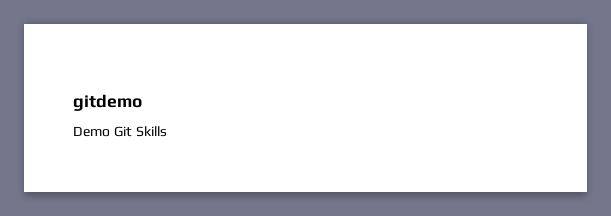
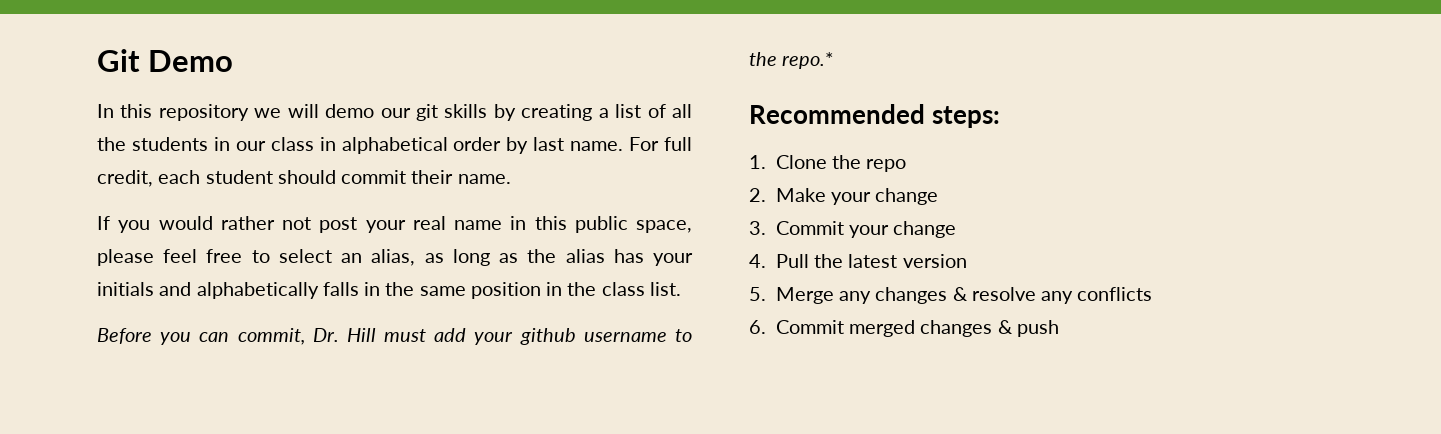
- gitdemo
- Demo Git Skills
+ Git Demo
+ In this repository we will demo our git skills by creating a list of all the students in our class in alphabetical order by last name. For full credit, each student should commit their name.
+ If you would rather not post your real name in this public space, please feel free to select an alias, as long as the alias has your initials and alphabetically falls in the same position in the class list.
+ Before you can commit, Dr. Hill must add your github username to the repo.*
+ Recommended steps:
+ 1. Clone the repo
+ 2. Make your change
+ 3. Commit your change
+ 4. Pull the latest version
+ 5. Merge any changes & resolve any conflicts
+ 6. Commit merged changes & push

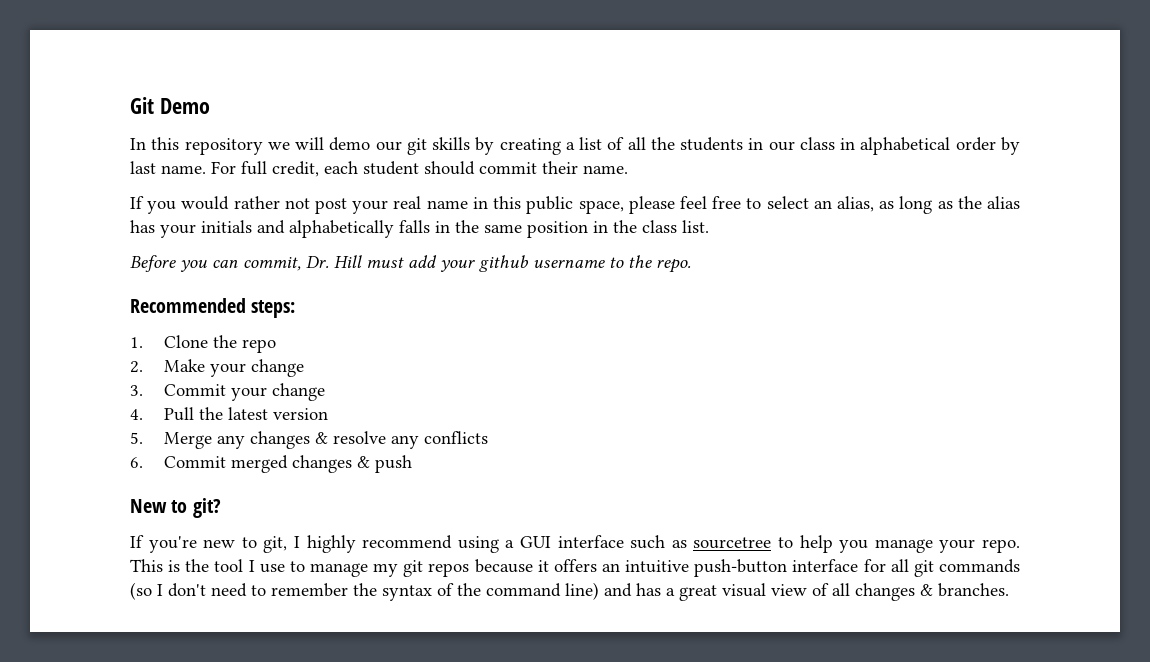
- Before you can commit, Dr. Hill must add your github username to the repo.*
+ Before you can commit, Dr. Hill must add your github username to the repo.
+ New to git?
+ If you're new to git, I highly recommend using a GUI interface such as sourcetree to help you manage your repo. This is the tool I use to manage my git repos because it offers an intuitive push-button interface for all git commands (so I don't need to remember the syntax of the command line) and has a great visual view of all changes & branches.

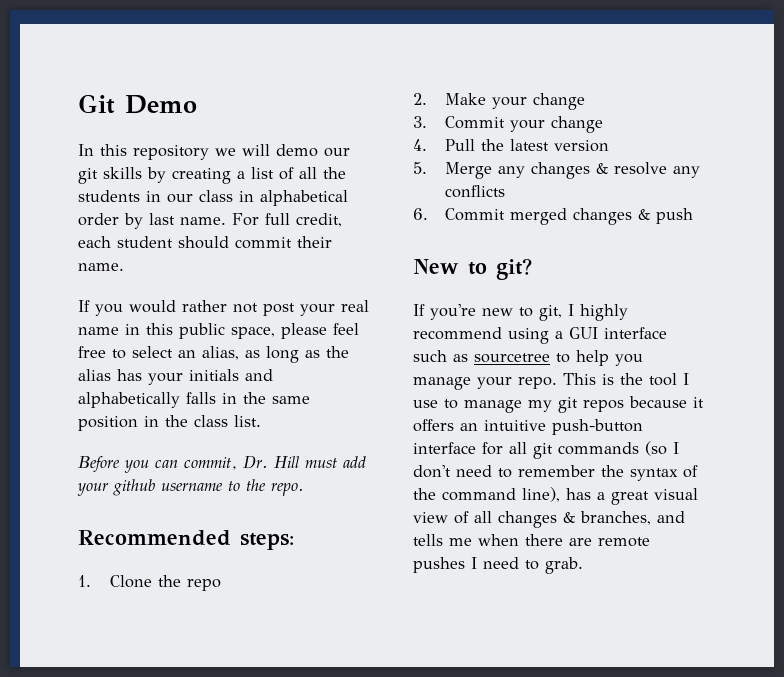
- This is the tool I use to manage my git repos because it offers an intuitive push-button interface for all git commands (so I don't need to remember the syntax of the command line) and has a great visual view of all changes & branches.
+ This is the tool I use to manage my git repos because it offers an intuitive push-button interface for all git commands (so I don't need to remember the syntax of the command line), has a great visual view of all changes & branches, and tells me when there are remote pushes I need to grab.

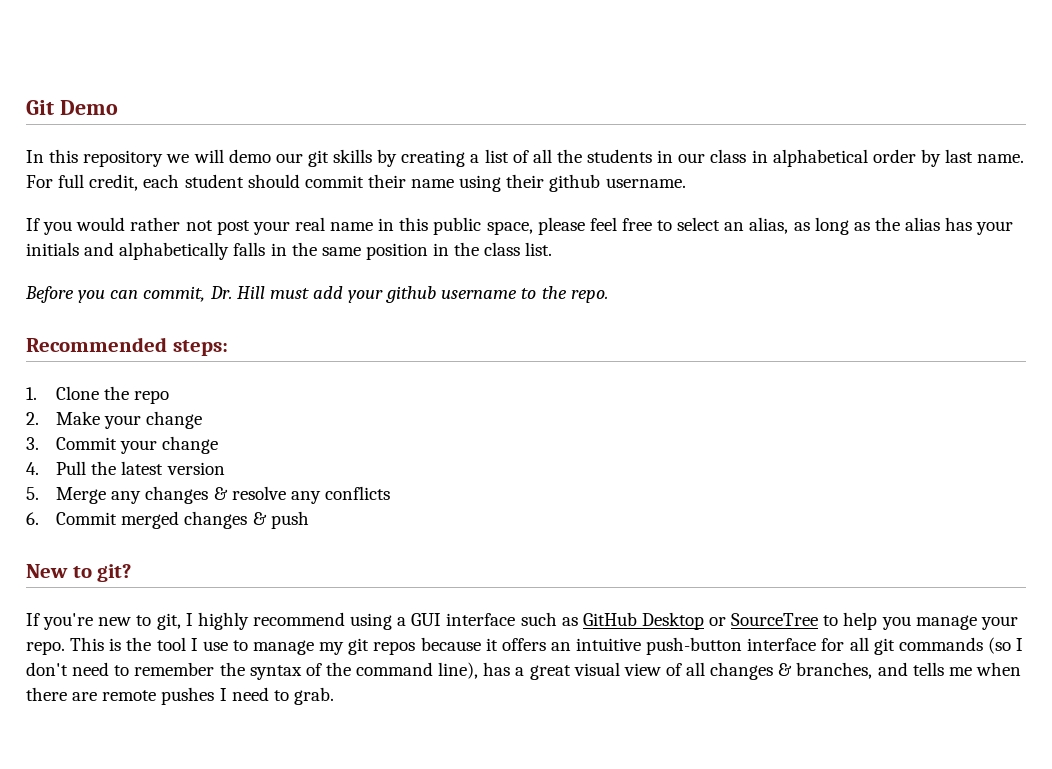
- For full credit, each student should commit their name.
+ For full credit, each student should commit their name using their github username.
- If you're new to git, I highly recommend using a GUI interface such as sourcetree to help you manage your repo.
+ If you're new to git, I highly recommend using a GUI interface such as GitHub Desktop or SourceTree to help you manage your repo.

